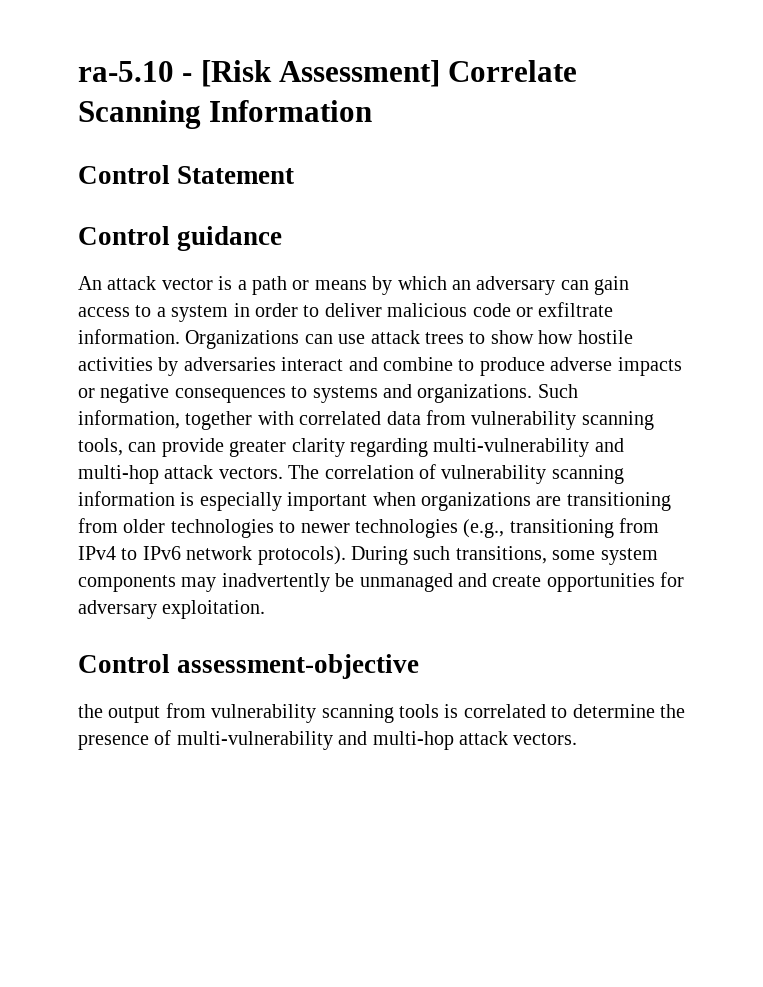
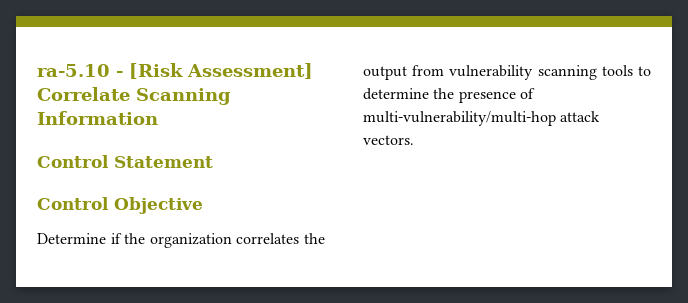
- Control guidance
- An attack vector is a path or means by which an adversary can gain access to a system in order to deliver malicious code or exfiltrate information. Organizations can use attack trees to show how hostile activities by adversaries interact and combine to produce adverse impacts or negative consequences to systems and organizations. Such information, together with correlated data from vulnerability scanning tools, can provide greater clarity regarding multi-vulnerability and multi-hop attack vectors. The correlation of vulnerability scanning information is especially important when organizations are transitioning from older technologies to newer technologies (e.g., transitioning from IPv4 to IPv6 network protocols). During such transitions, some system components may inadvertently be unmanaged and create opportunities for adversary exploitation.
- Control assessment-objective
- the output from vulnerability scanning tools is correlated to determine the presence of multi-vulnerability and multi-hop attack vectors.
+ Control Objective
+ Determine if the organization correlates the output from vulnerability scanning tools to determine the presence of multi-vulnerability/multi-hop attack vectors.

